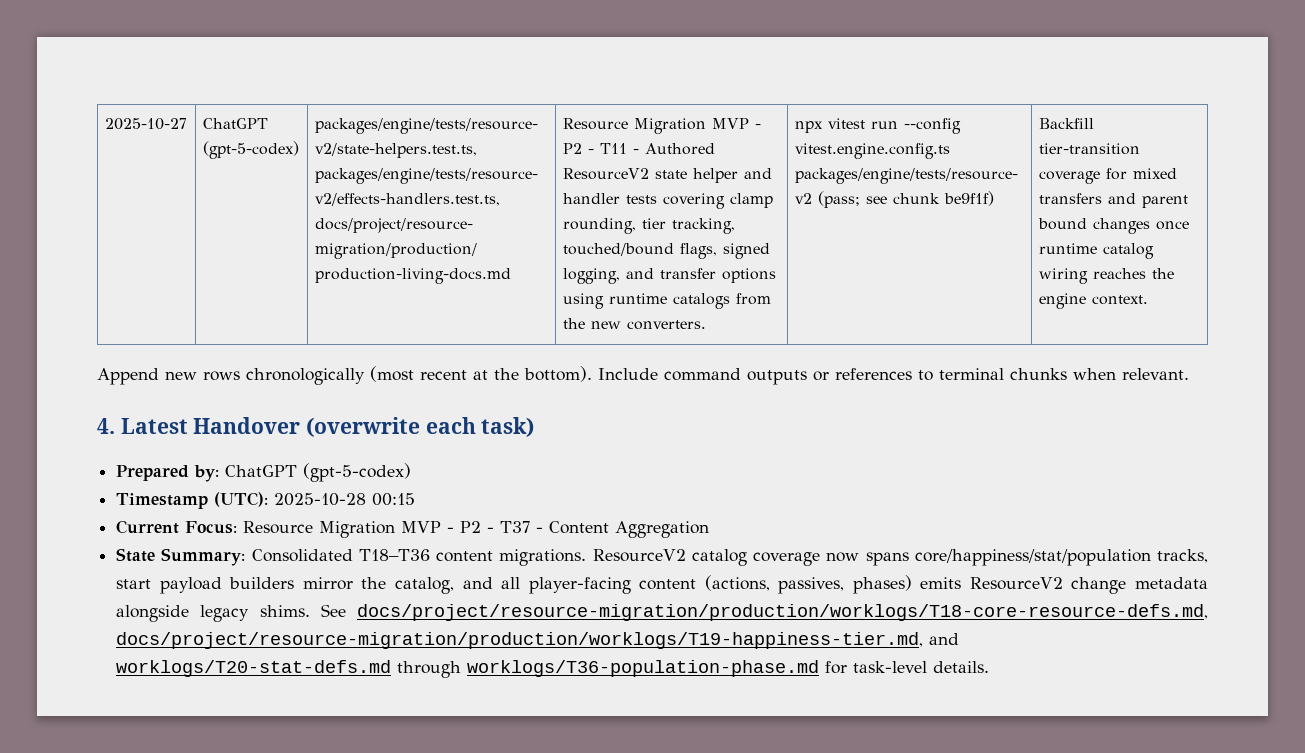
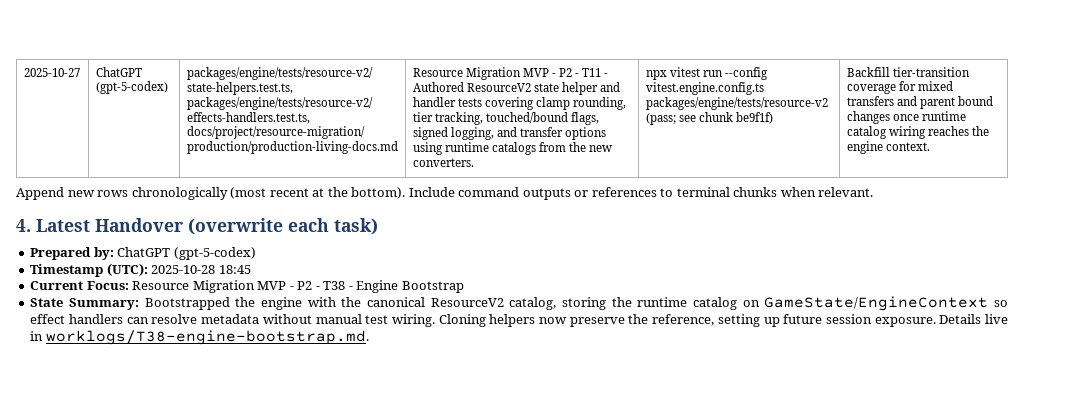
- Timestamp (UTC): 2025-10-28 00:15
+ Timestamp (UTC): 2025-10-28 18:45
- Current Focus: Resource Migration MVP - P2 - T37 - Content Aggregation
- State Summary: Consolidated T18–T36 content migrations. ResourceV2 catalog coverage now spans core/happiness/stat/population tracks, start payload builders mirror the catalog, and all player-facing content (actions, passives, phases) emits ResourceV2 change metadata alongside legacy shims. See docs/project/resource-migration/production/worklogs/T18-core-resource-defs.md, docs/project/resource-migration/production/worklogs/T19-happiness-tier.md, and worklogs/T20-stat-defs.md through worklogs/T36-population-phase.md for task-level details.
+ Current Focus: Resource Migration MVP - P2 - T38 - Engine Bootstrap
+ State Summary: Bootstrapped the engine with the canonical ResourceV2 catalog, storing the runtime catalog on GameState/EngineContext so effect handlers can resolve metadata without manual test wiring. Cloning helpers now preserve the reference, setting up future session exposure. Details live in worklogs/T38-engine-bootstrap.md.

